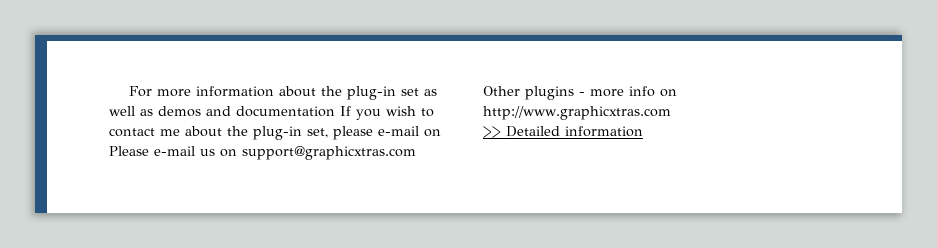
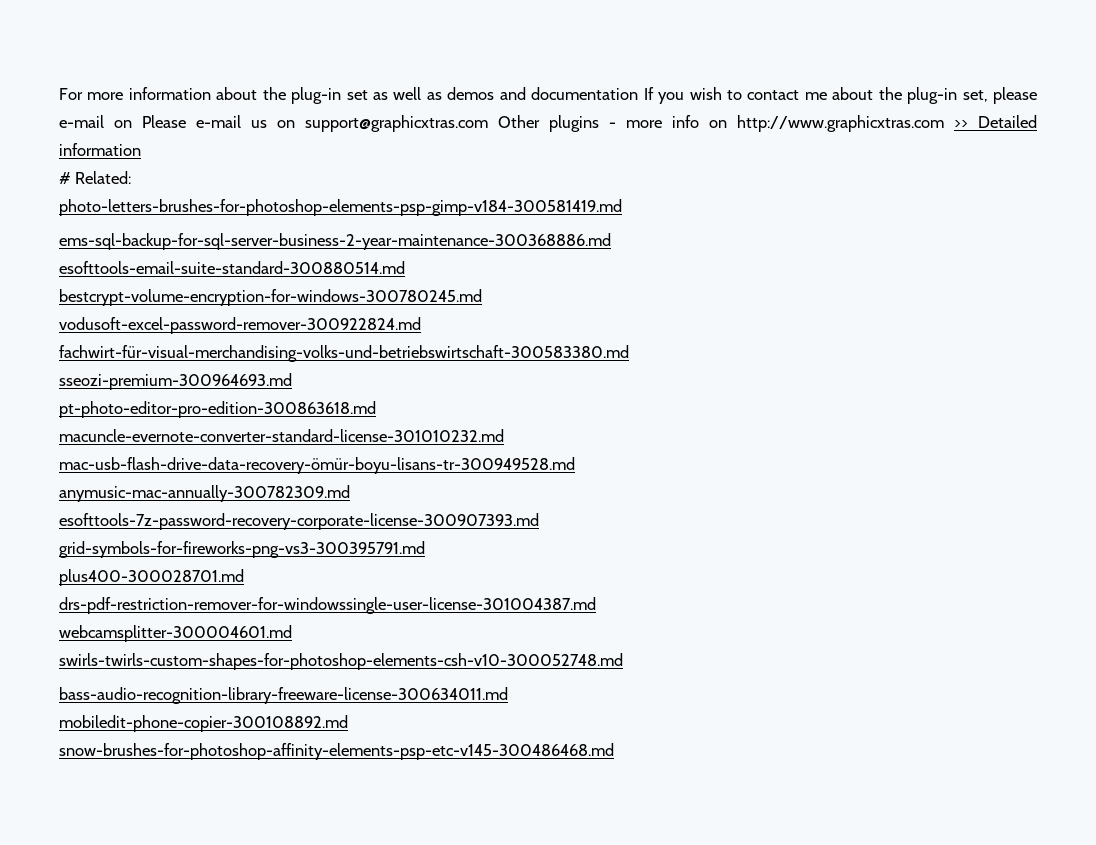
- For more information about the plug-in set as well as demos and documentation If you wish to contact me about the plug-in set, please e-mail on Please e-mail us on support@graphicxtras.com Other plugins - more info on http://www.graphicxtras.com
- >> Detailed information
+ For more information about the plug-in set as well as demos and documentation If you wish to contact me about the plug-in set, please e-mail on Please e-mail us on support@graphicxtras.com Other plugins - more info on http://www.graphicxtras.com >> Detailed information
+ # Related:
+ photo-letters-brushes-for-photoshop-elements-psp-gimp-v184-300581419.md
+ ems-sql-backup-for-sql-server-business-2-year-maintenance-300368886.md
+ esofttools-email-suite-standard-300880514.md
+ bestcrypt-volume-encryption-for-windows-300780245.md
+ vodusoft-excel-password-remover-300922824.md
+ fachwirt-für-visual-merchandising-volks-und-betriebswirtschaft-300583380.md
+ sseozi-premium-300964693.md
+ pt-photo-editor-pro-edition-300863618.md
+ macuncle-evernote-converter-standard-license-301010232.md
+ mac-usb-flash-drive-data-recovery-ömür-boyu-lisans-tr-300949528.md
+ anymusic-mac-annually-300782309.md
+ esofttools-7z-password-recovery-corporate-license-300907393.md
+ grid-symbols-for-fireworks-png-vs3-300395791.md
+ plus400-300028701.md
+ drs-pdf-restriction-remover-for-windowssingle-user-license-301004387.md
+ webcamsplitter-300004601.md
+ swirls-twirls-custom-shapes-for-photoshop-elements-csh-v10-300052748.md
+ bass-audio-recognition-library-freeware-license-300634011.md
+ mobiledit-phone-copier-300108892.md
+ snow-brushes-for-photoshop-affinity-elements-psp-etc-v145-300486468.md

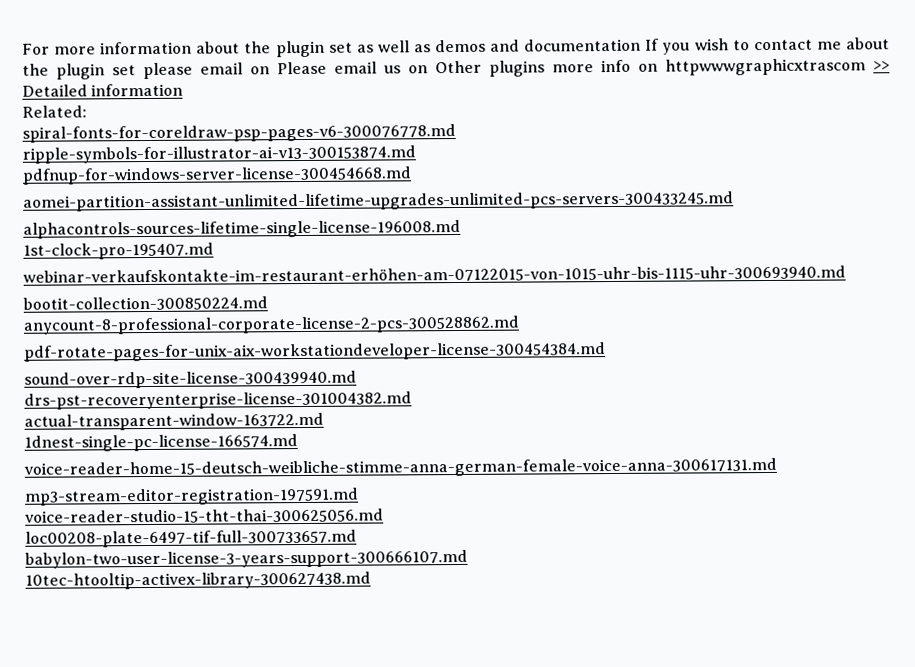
- For more information about the plug-in set as well as demos and documentation If you wish to contact me about the plug-in set, please e-mail on Please e-mail us on support@graphicxtras.com Other plugins - more info on http://www.graphicxtras.com >> Detailed information
+ For more information about the plugin set as well as demos and documentation If you wish to contact me about the plugin set please email on Please email us on Other plugins more info on httpwwwgraphicxtrascom >> Detailed information
- # Related:
+ Related:
- photo-letters-brushes-for-photoshop-elements-psp-gimp-v184-300581419.md
- ems-sql-backup-for-sql-server-business-2-year-maintenance-300368886.md
- esofttools-email-suite-standard-300880514.md
- bestcrypt-volume-encryption-for-windows-300780245.md
- vodusoft-excel-password-remover-300922824.md
- fachwirt-für-visual-merchandising-volks-und-betriebswirtschaft-300583380.md
- sseozi-premium-300964693.md
- pt-photo-editor-pro-edition-300863618.md
- macuncle-evernote-converter-standard-license-301010232.md
- mac-usb-flash-drive-data-recovery-ömür-boyu-lisans-tr-300949528.md
- anymusic-mac-annually-300782309.md
- esofttools-7z-password-recovery-corporate-license-300907393.md
- grid-symbols-for-fireworks-png-vs3-300395791.md
- plus400-300028701.md
- drs-pdf-restriction-remover-for-windowssingle-user-license-301004387.md
- webcamsplitter-300004601.md
- swirls-twirls-custom-shapes-for-photoshop-elements-csh-v10-300052748.md
- bass-audio-recognition-library-freeware-license-300634011.md
- mobiledit-phone-copier-300108892.md
- snow-brushes-for-photoshop-affinity-elements-psp-etc-v145-300486468.md
+ spiral-fonts-for-coreldraw-psp-pages-v6-300076778.md
+ ripple-symbols-for-illustrator-ai-v13-300153874.md
+ pdfnup-for-windows-server-license-300454668.md
+ aomei-partition-assistant-unlimited-lifetime-upgrades-unlimited-pcs-servers-300433245.md
+ alphacontrols-sources-lifetime-single-license-196008.md
+ 1st-clock-pro-195407.md
+ webinar-verkaufskontakte-im-restaurant-erhöhen-am-07122015-von-1015-uhr-bis-1115-uhr-300693940.md
+ bootit-collection-300850224.md
+ anycount-8-professional-corporate-license-2-pcs-300528862.md
+ pdf-rotate-pages-for-unix-aix-workstationdeveloper-license-300454384.md
+ sound-over-rdp-site-license-300439940.md
+ drs-pst-recoveryenterprise-license-301004382.md
+ actual-transparent-window-163722.md
+ 1dnest-single-pc-license-166574.md
+ voice-reader-home-15-deutsch-weibliche-stimme-anna-german-female-voice-anna-300617131.md
+ mp3-stream-editor-registration-197591.md
+ voice-reader-studio-15-tht-thai-300625056.md
+ loc00208-plate-6497-tif-full-300733657.md
+ babylon-two-user-license-3-years-support-300666107.md
+ 10tec-htooltip-activex-library-300627438.md

